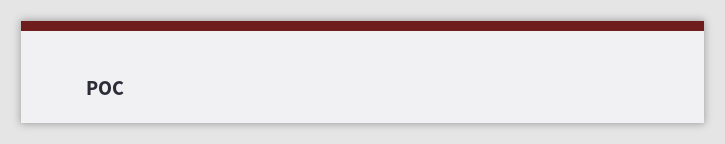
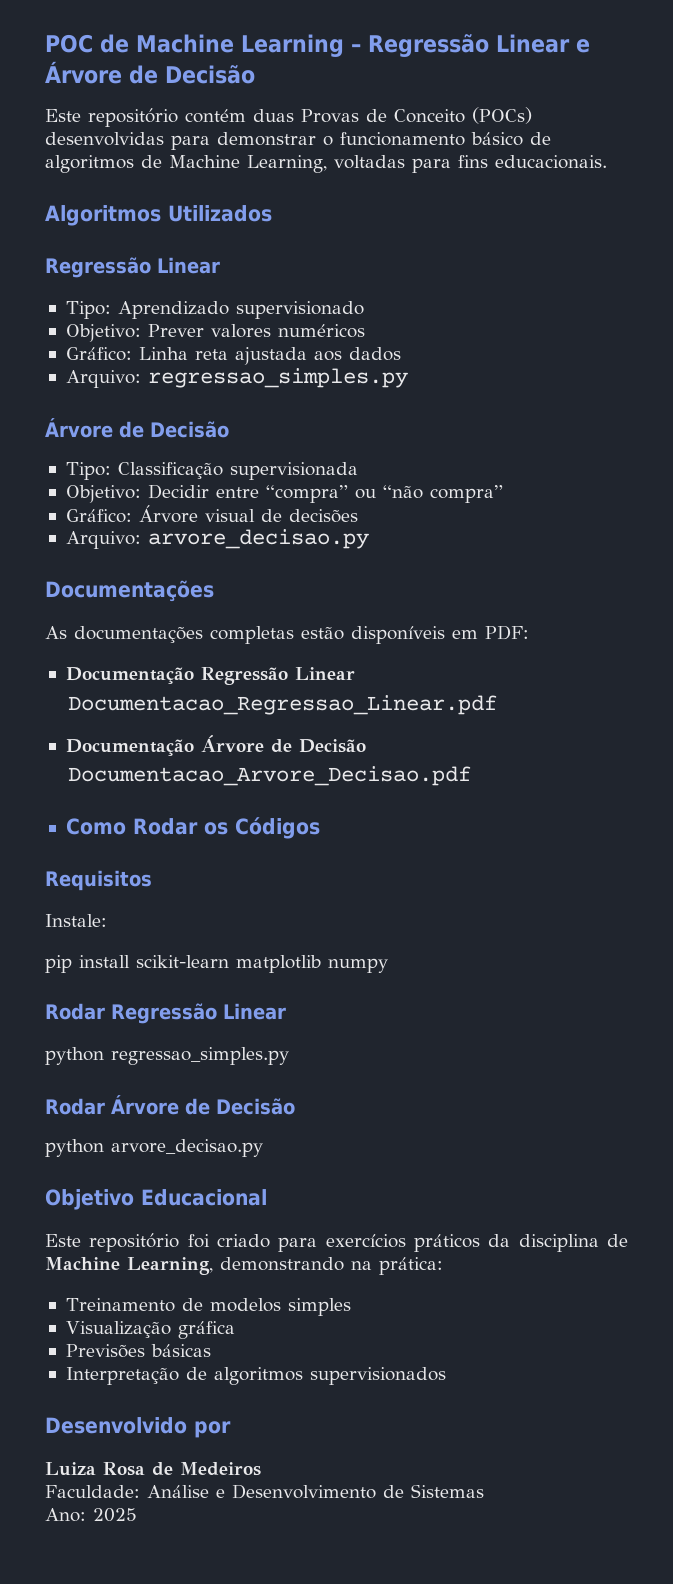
- POC
+ POC de Machine Learning – Regressão Linear e Árvore de Decisão
+ Este repositório contém duas Provas de Conceito (POCs) desenvolvidas para demonstrar o funcionamento básico de algoritmos de Machine Learning, voltadas para fins educacionais.
+ Algoritmos Utilizados
+ Regressão Linear
+ Tipo: Aprendizado supervisionado
+ Objetivo: Prever valores numéricos
+ Gráfico: Linha reta ajustada aos dados
+ Arquivo: regressao_simples.py
+ Árvore de Decisão
+ Tipo: Classificação supervisionada
+ Objetivo: Decidir entre “compra” ou “não compra”
+ Gráfico: Árvore visual de decisões
+ Arquivo: arvore_decisao.py
+ Documentações
+ As documentações completas estão disponíveis em PDF:
+ Documentação Regressão Linear
+ Documentacao_Regressao_Linear.pdf
+ Documentação Árvore de Decisão
+ Documentacao_Arvore_Decisao.pdf
+ Como Rodar os Códigos
+ Requisitos
+ Instale:
+ pip install scikit-learn matplotlib numpy
+ Rodar Regressão Linear
+ python regressao_simples.py
+ Rodar Árvore de Decisão
+ python arvore_decisao.py
+ Objetivo Educacional
+ Este repositório foi criado para exercícios práticos da disciplina de Machine Learning, demonstrando na prática:
+ Treinamento de modelos simples
+ Visualização gráfica
+ Previsões básicas
+ Interpretação de algoritmos supervisionados
+ Desenvolvido por
+ Luiza Rosa de Medeiros
+ Faculdade: Análise e Desenvolvimento de Sistemas
+ Ano: 2025

